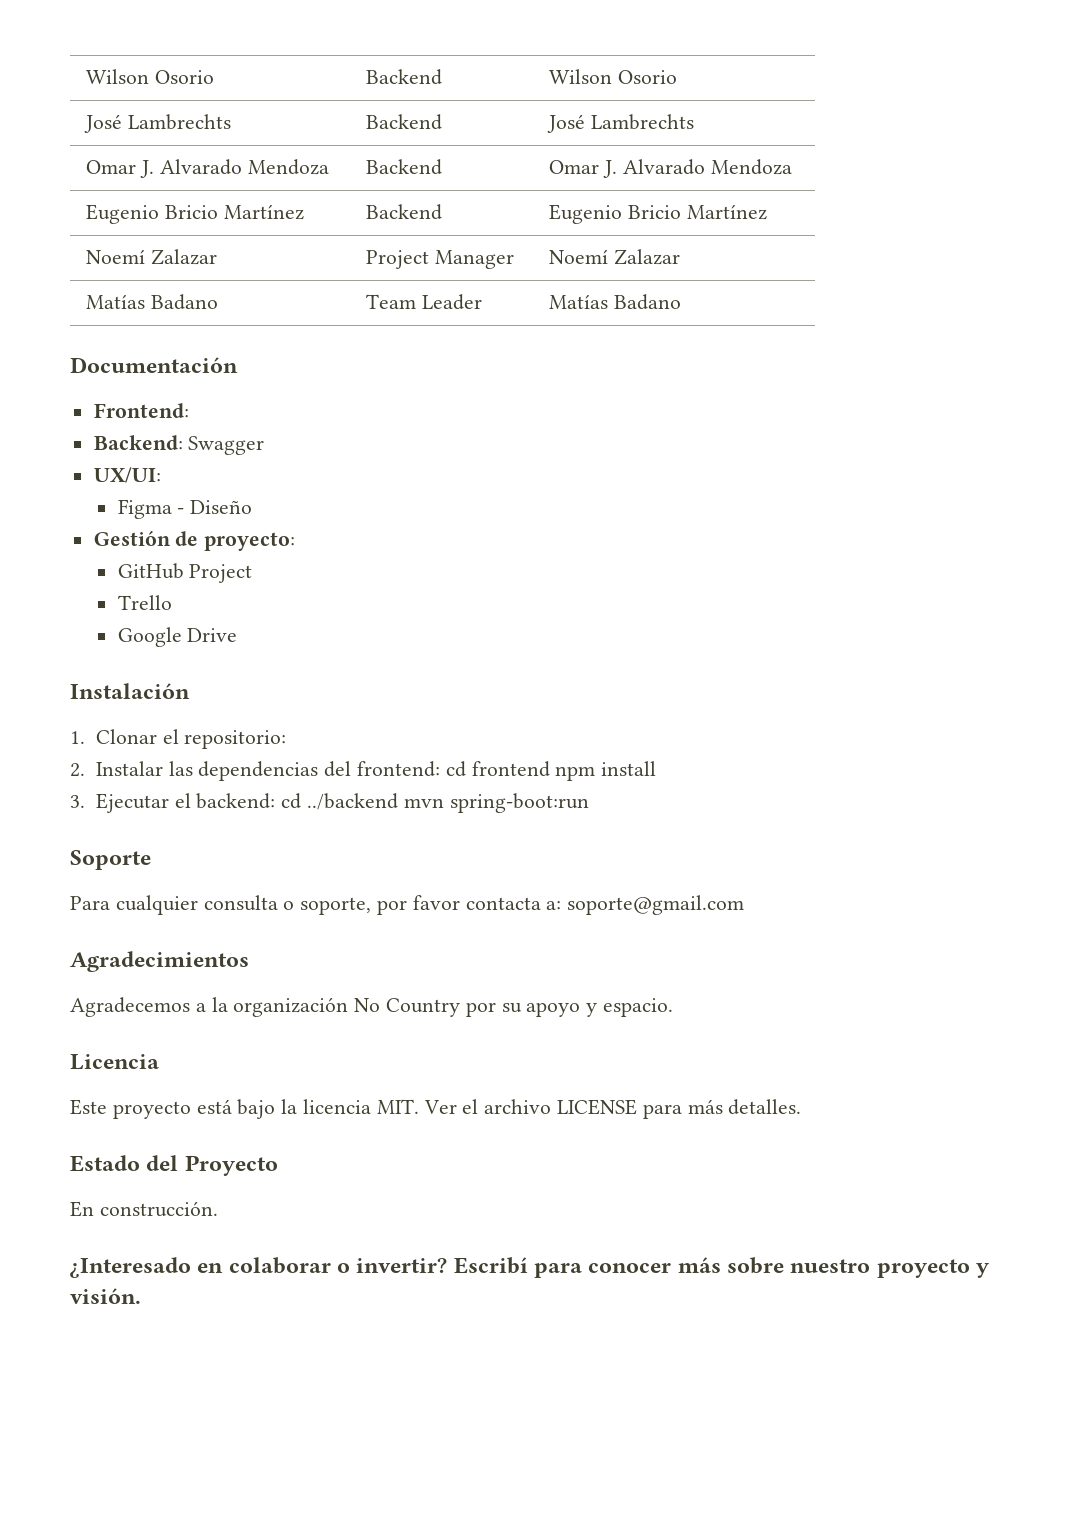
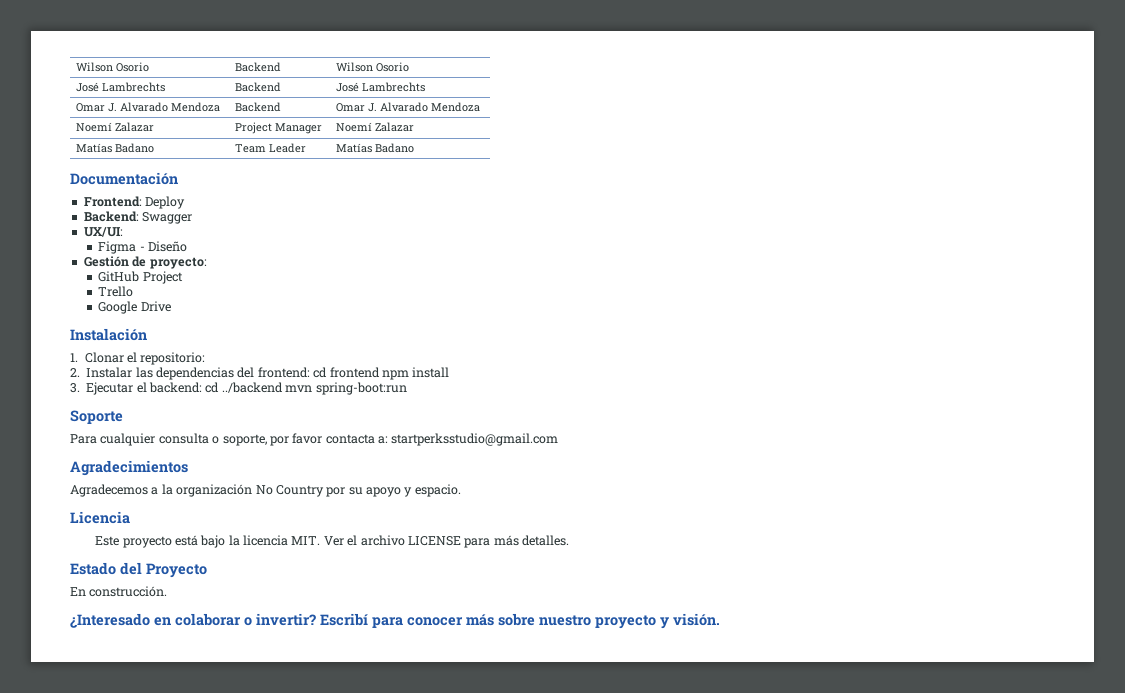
- Eugenio Bricio Martínez | Backend | Eugenio Bricio Martínez
- Frontend:
+ Frontend: Deploy
- Para cualquier consulta o soporte, por favor contacta a: soporte@gmail.com
+ Para cualquier consulta o soporte, por favor contacta a: startperksstudio@gmail.com

